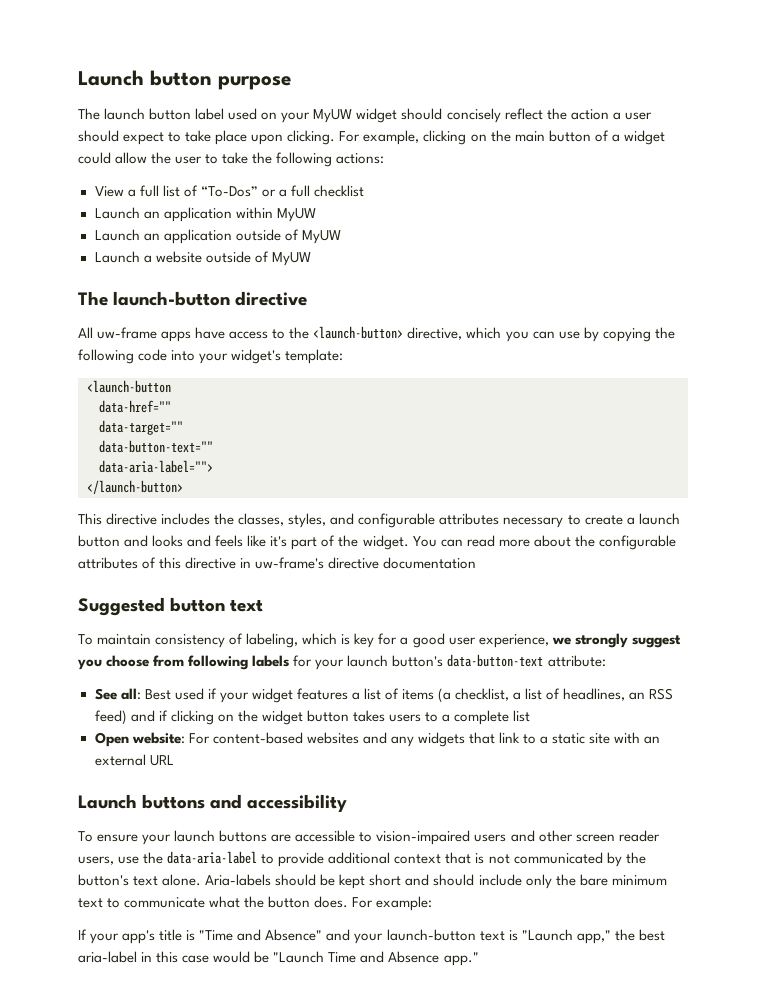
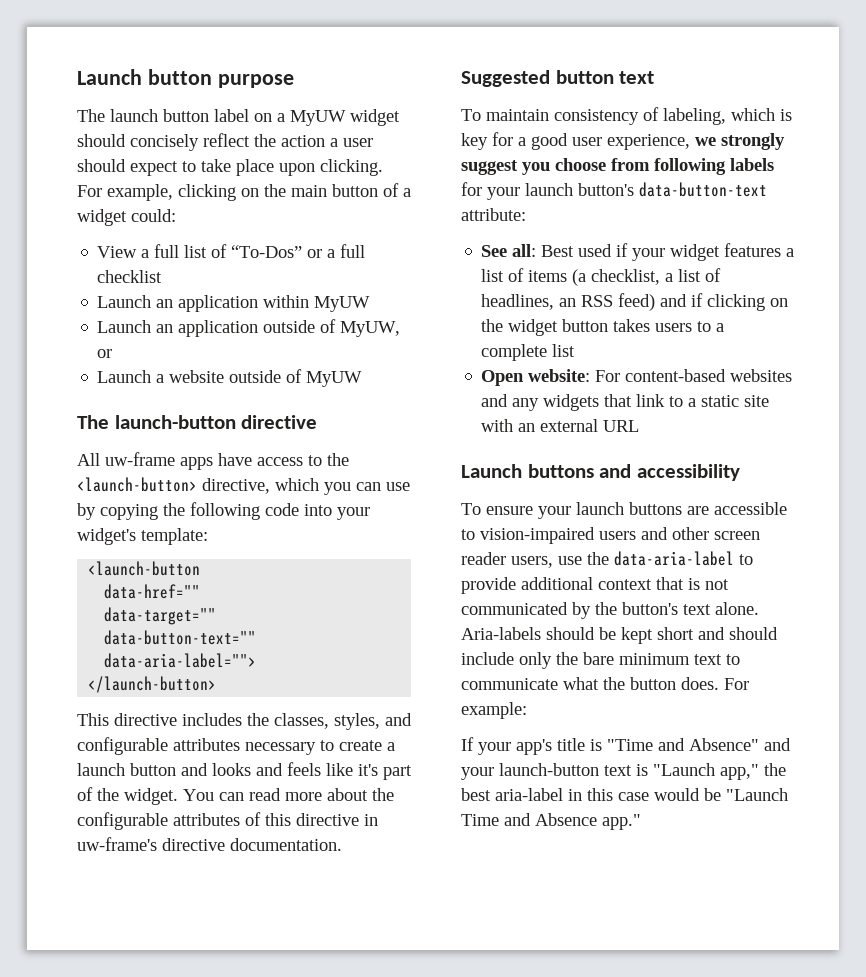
- The launch button label used on your MyUW widget should concisely reflect the action a user should expect to take place upon clicking.
+ The launch button label on a MyUW widget should concisely reflect the action a user should expect to take place upon clicking.
- For example, clicking on the main button of a widget could allow the user to take the following actions:
+ For example, clicking on the main button of a widget could:
- Launch an application outside of MyUW
+ Launch an application outside of MyUW, or
- You can read more about the configurable attributes of this directive in uw-frame's directive documentation
+ You can read more about the configurable attributes of this directive in uw-frame's directive documentation.

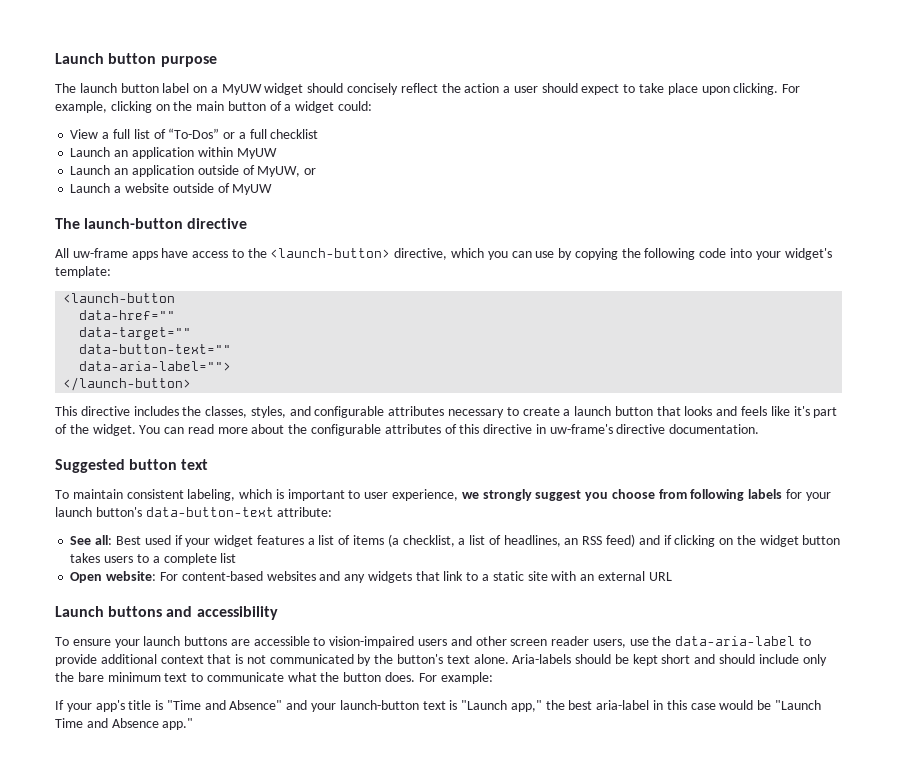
- This directive includes the classes, styles, and configurable attributes necessary to create a launch button and looks and feels like it's part of the widget.
+ This directive includes the classes, styles, and configurable attributes necessary to create a launch button that looks and feels like it's part of the widget.
- To maintain consistency of labeling, which is key for a good user experience, we strongly suggest you choose from following labels for your launch button's data-button-text attribute:
+ To maintain consistent labeling, which is important to user experience, we strongly suggest you choose from following labels for your launch button's data-button-text attribute:

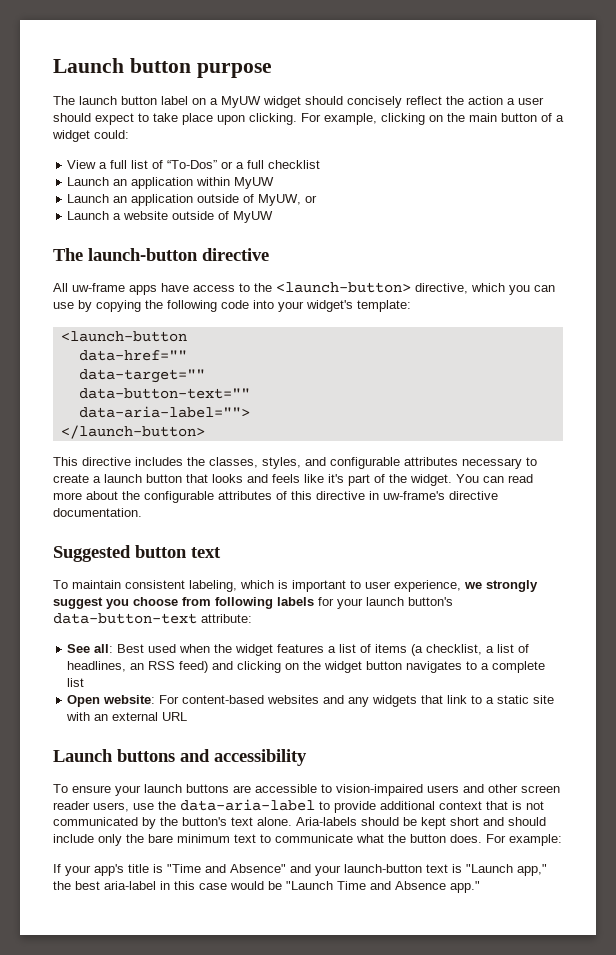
- See all: Best used if your widget features a list of items (a checklist, a list of headlines, an RSS feed) and if clicking on the widget button takes users to a complete list
+ See all: Best used when the widget features a list of items (a checklist, a list of headlines, an RSS feed) and clicking on the widget button navigates to a complete list

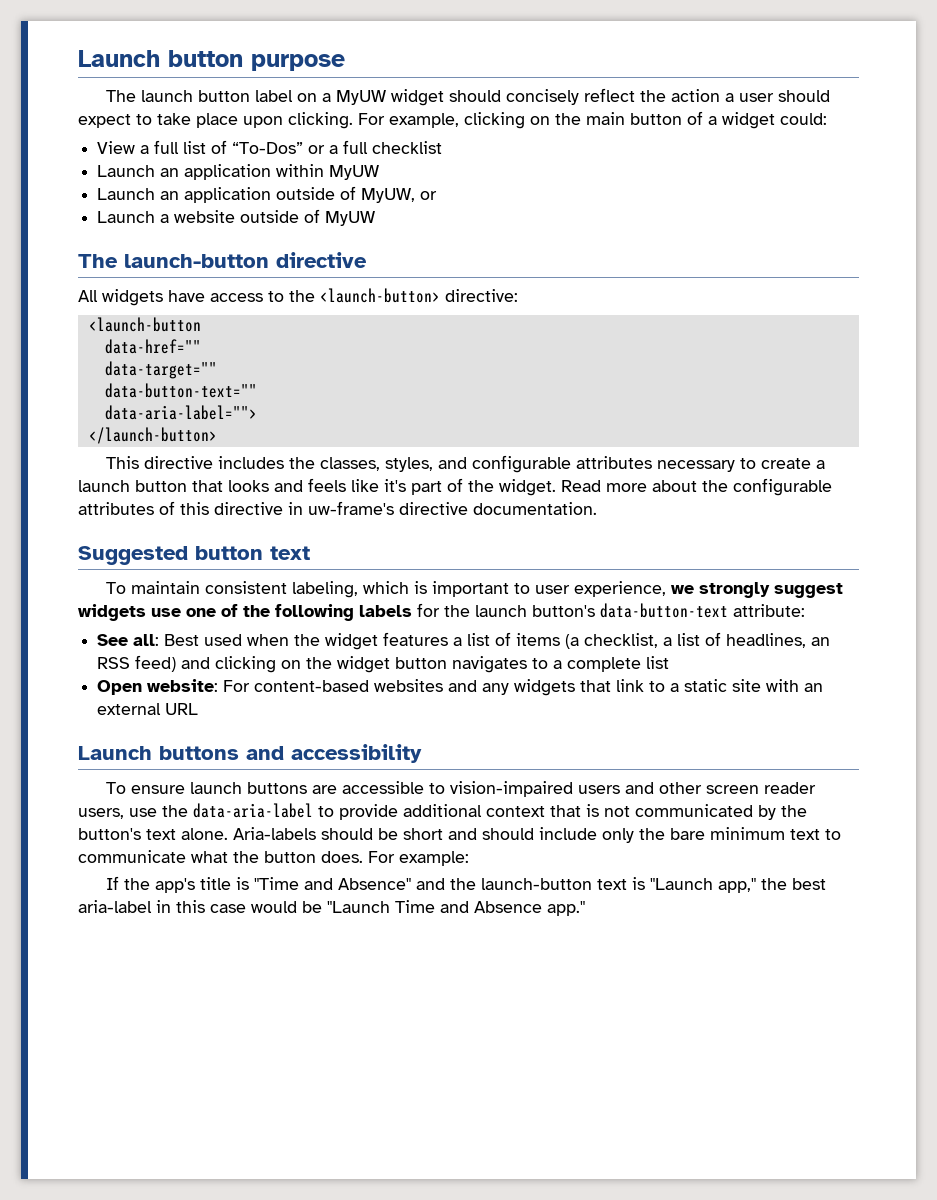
- All uw-frame apps have access to the <launch-button> directive, which you can use by copying the following code into your widget's template:
+ All widgets have access to the <launch-button> directive:
- You can read more about the configurable attributes of this directive in uw-frame's directive documentation.
+ Read more about the configurable attributes of this directive in uw-frame's directive documentation.
- To maintain consistent labeling, which is important to user experience, we strongly suggest you choose from following labels for your launch button's data-button-text attribute:
+ To maintain consistent labeling, which is important to user experience, we strongly suggest widgets use one of the following labels for the launch button's data-button-text attribute:
- To ensure your launch buttons are accessible to vision-impaired users and other screen reader users, use the data-aria-label to provide additional context that is not communicated by the button's text alone.
+ To ensure launch buttons are accessible to vision-impaired users and other screen reader users, use the data-aria-label to provide additional context that is not communicated by the button's text alone.
- Aria-labels should be kept short and should include only the bare minimum text to communicate what the button does.
+ Aria-labels should be short and should include only the bare minimum text to communicate what the button does.
- If your app's title is "Time and Absence" and your launch-button text is "Launch app," the best aria-label in this case would be "Launch Time and Absence app."
+ If the app's title is "Time and Absence" and the launch-button text is "Launch app," the best aria-label in this case would be "Launch Time and Absence app."

